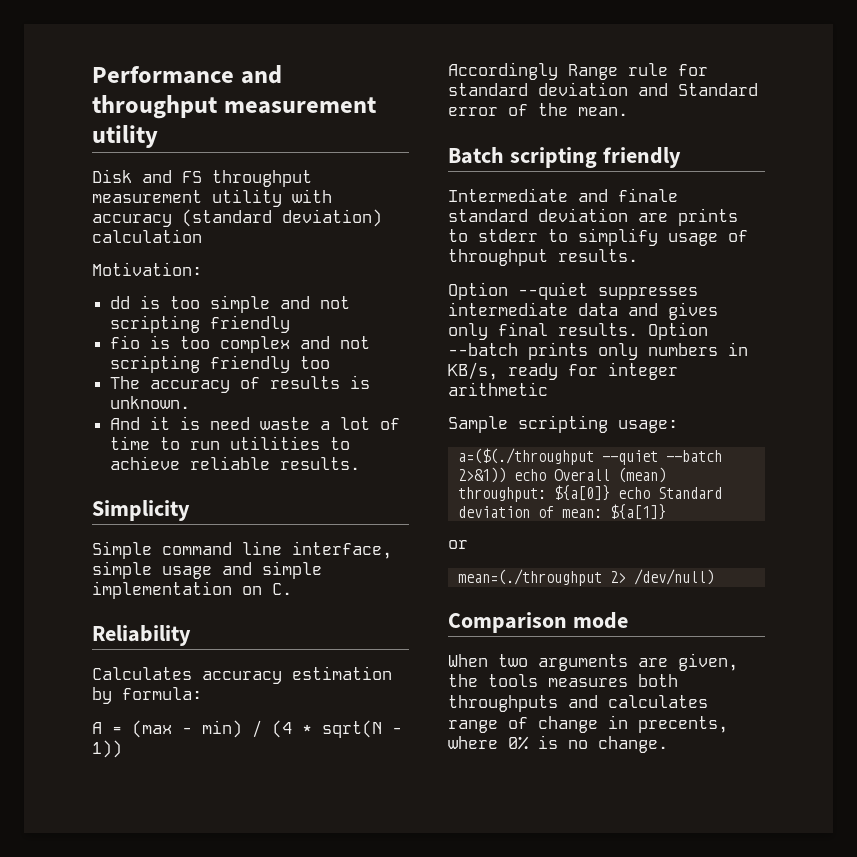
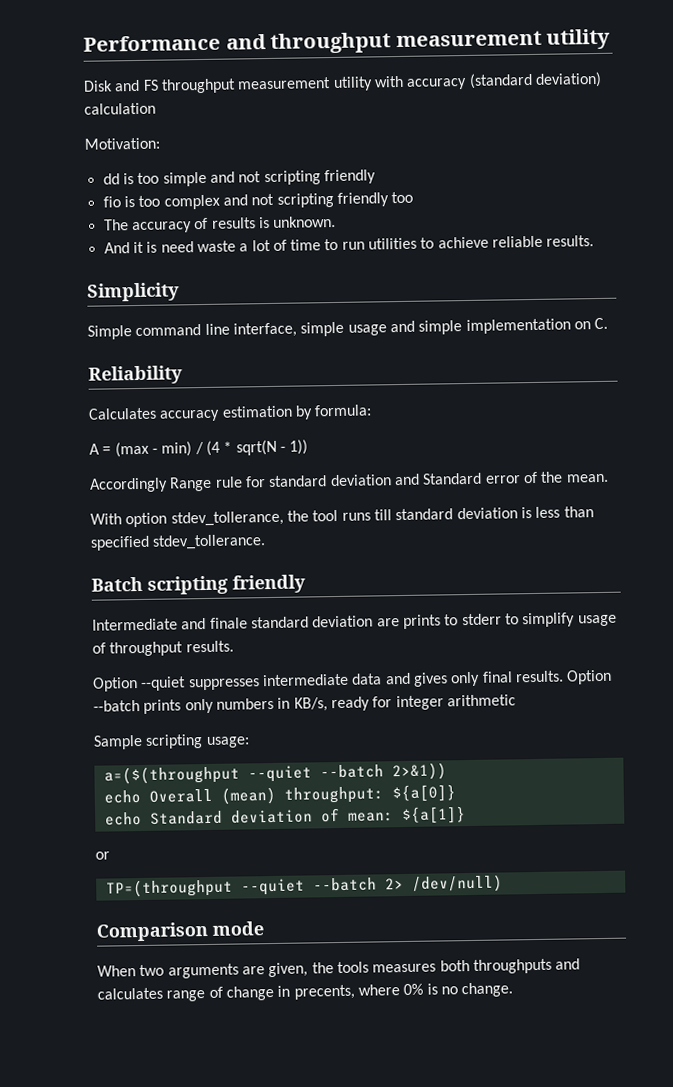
+ With option stdev_tollerance, the tool runs till standard deviation is less than specified stdev_tollerance.
- a=($(./throughput --quiet --batch 2>&1)) echo Overall (mean) throughput: ${a[0]} echo Standard deviation of mean: ${a[1]}
+ a=($(throughput --quiet --batch 2>&1))
+ echo Overall (mean) throughput: ${a[0]}
+ echo Standard deviation of mean: ${a[1]}
- mean=(./throughput 2> /dev/null)
+ TP=(throughput --quiet --batch 2> /dev/null)

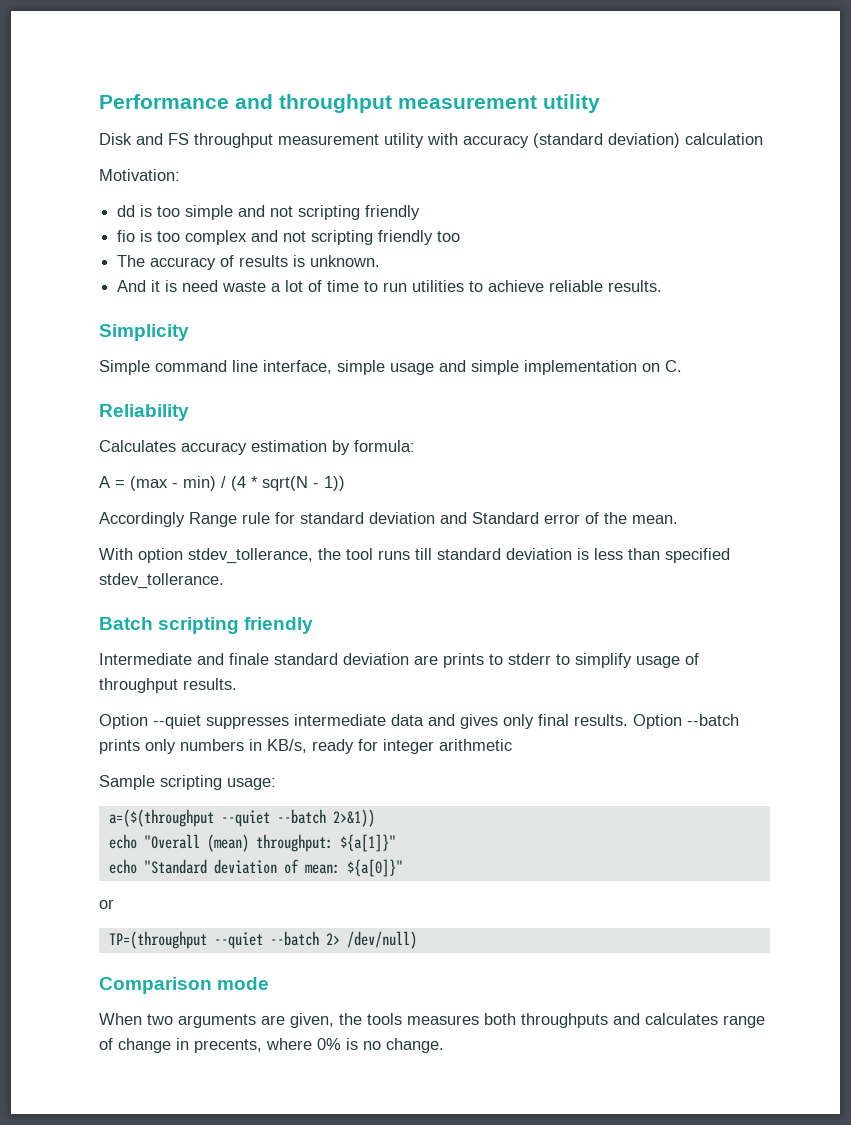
- echo Overall (mean) throughput: ${a[0]}
- echo Standard deviation of mean: ${a[1]}
+ echo "Overall (mean) throughput: ${a[1]}"
+ echo "Standard deviation of mean: ${a[0]}"

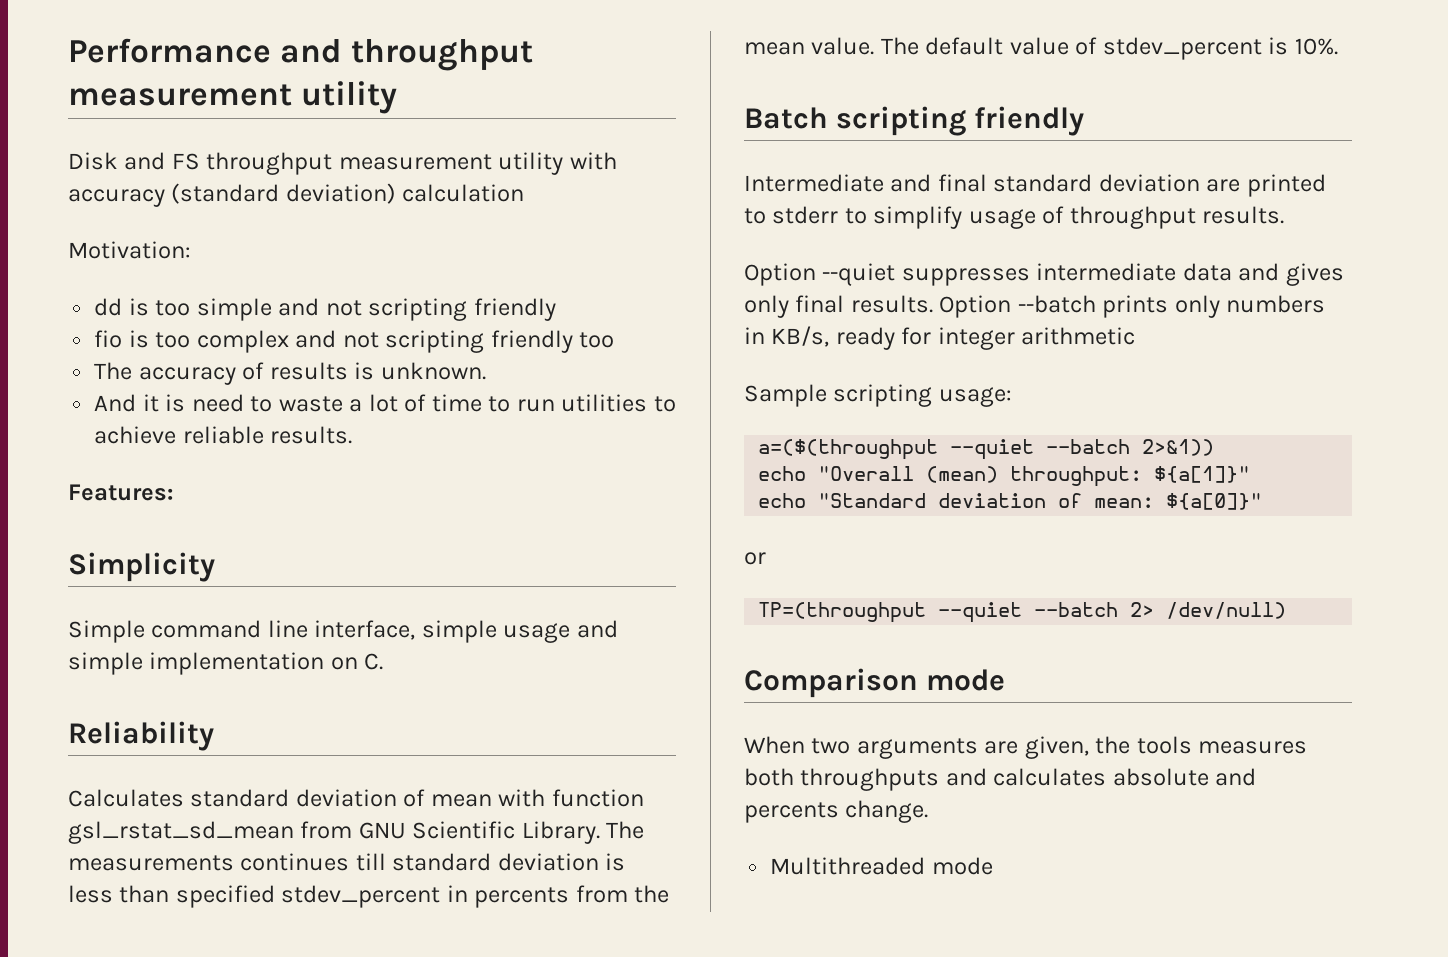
- And it is need waste a lot of time to run utilities to achieve reliable results.
+ And it is need to waste a lot of time to run utilities to achieve reliable results.
+ Features:
- Calculates accuracy estimation by formula:
- A = (max - min) / (4 * sqrt(N - 1))
- Accordingly Range rule for standard deviation and Standard error of the mean.
- With option stdev_tollerance, the tool runs till standard deviation is less than specified stdev_tollerance.
+ Calculates standard deviation of mean with function gsl_rstat_sd_mean from GNU Scientific Library. The measurements continues till standard deviation is less than specified stdev_percent in percents from the mean value. The default value of stdev_percent is 10%.
- Intermediate and finale standard deviation are prints to stderr to simplify usage of throughput results.
+ Intermediate and final standard deviation are printed to stderr to simplify usage of throughput results.
- When two arguments are given, the tools measures both throughputs and calculates range of change in precents, where 0% is no change.
+ When two arguments are given, the tools measures both throughputs and calculates absolute and percents change.
+ Multithreaded mode

